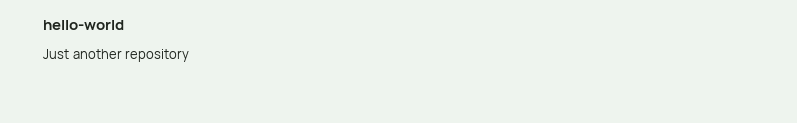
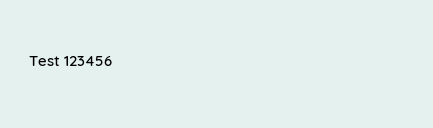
- hello-world
- Just another repository
+ Test 123456

